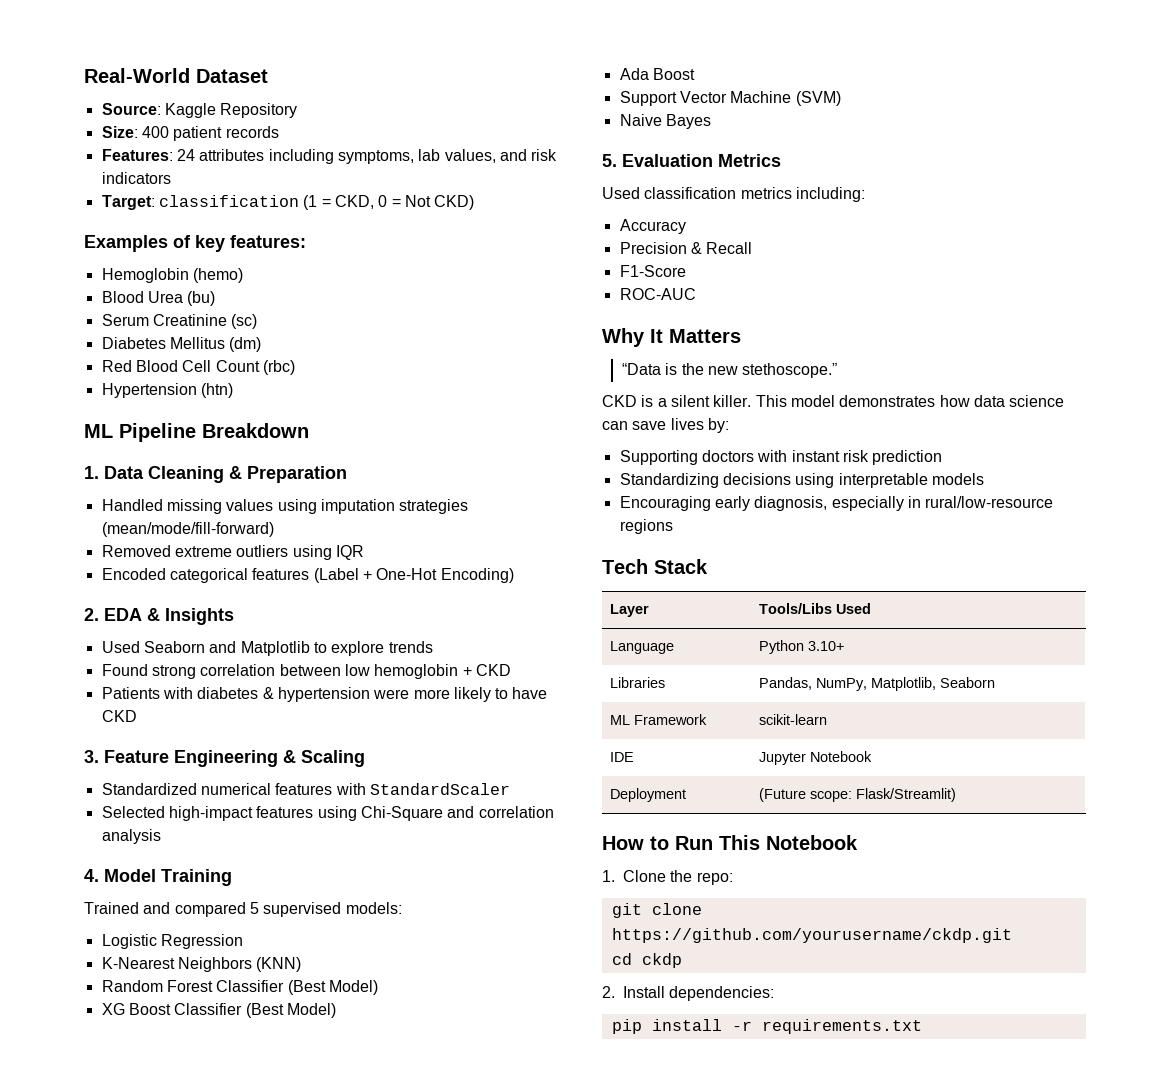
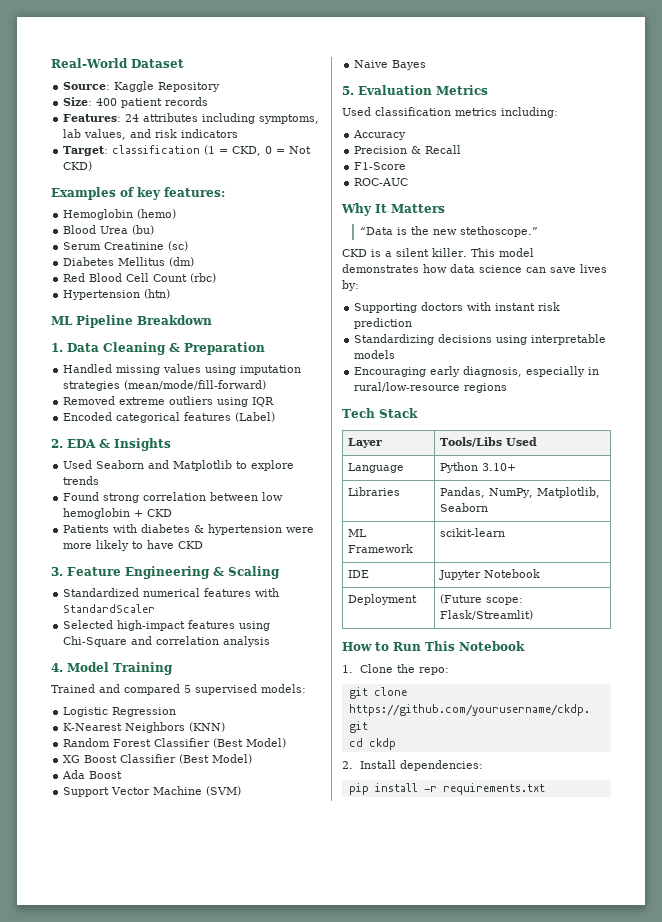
- Encoded categorical features (Label + One-Hot Encoding)
+ Encoded categorical features (Label)

